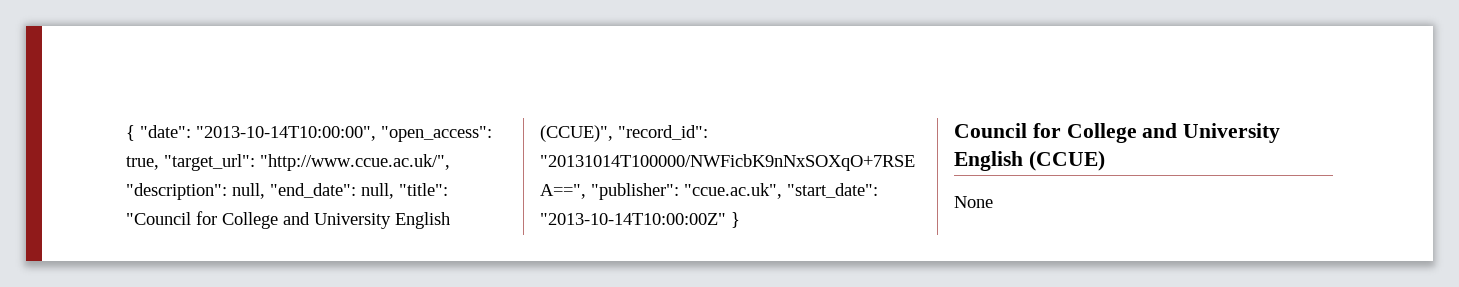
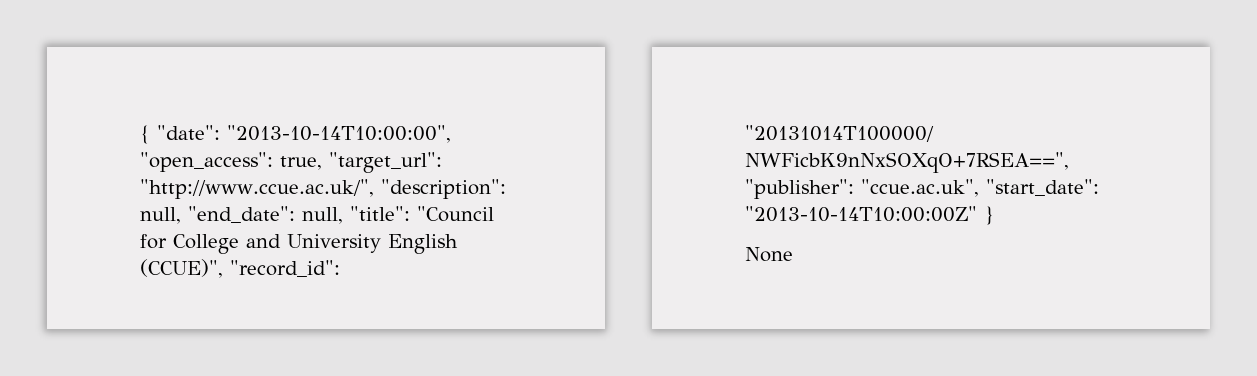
- Council for College and University English (CCUE)

